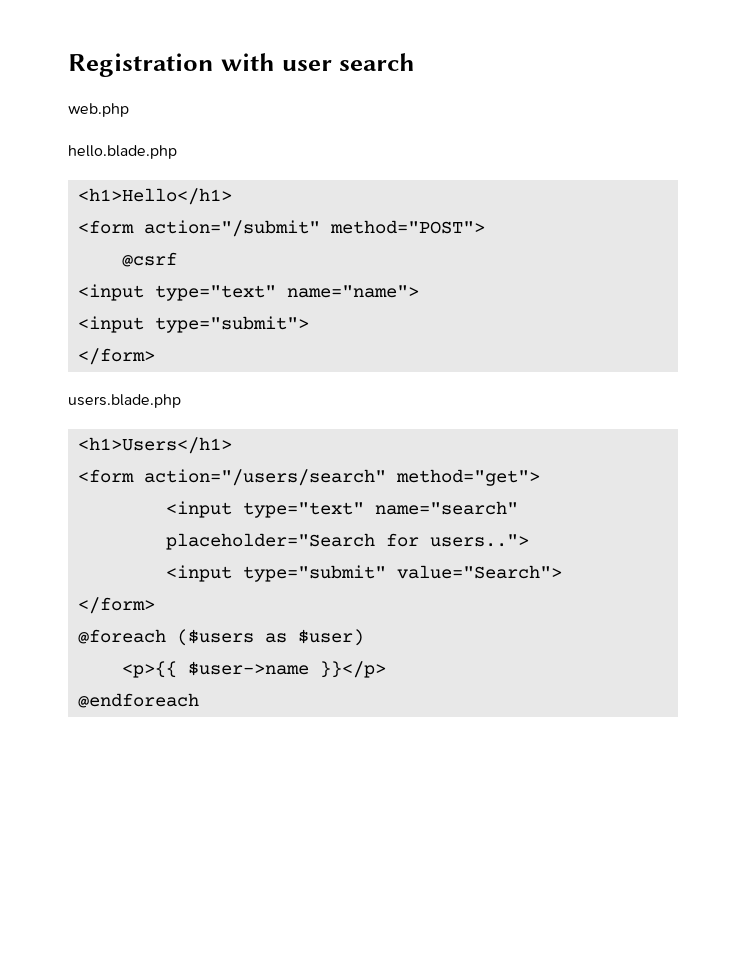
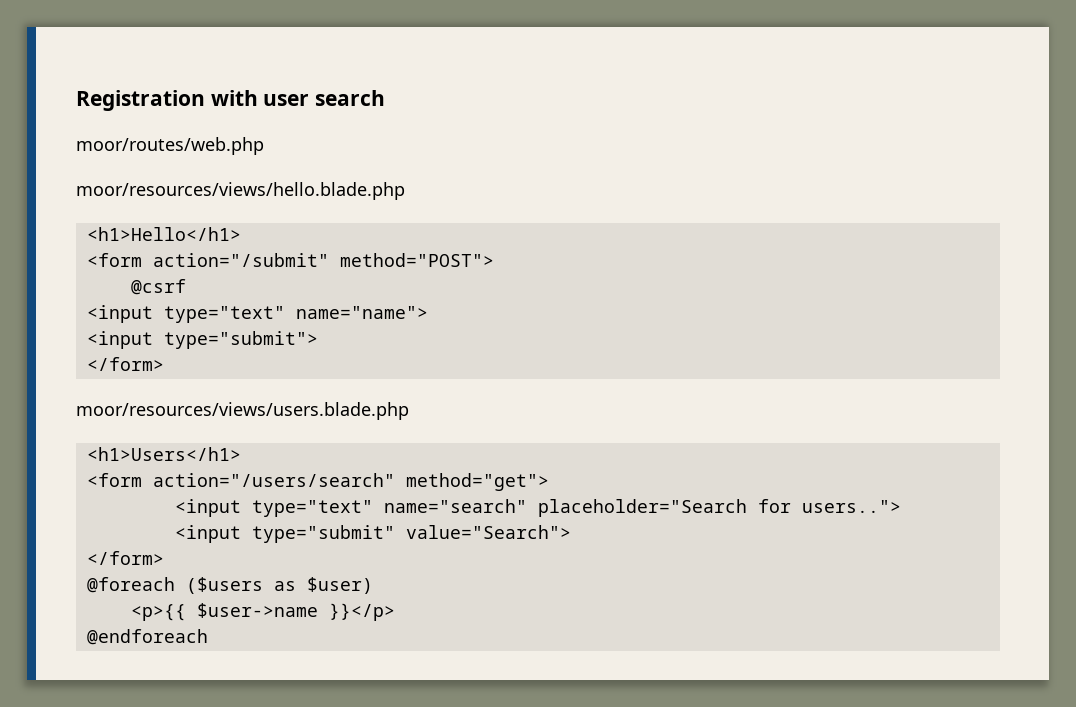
- web.php
- hello.blade.php
+ moor/routes/web.php
+ moor/resources/views/hello.blade.php
- users.blade.php
+ moor/resources/views/users.blade.php

